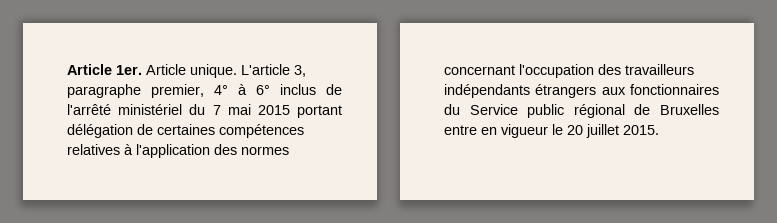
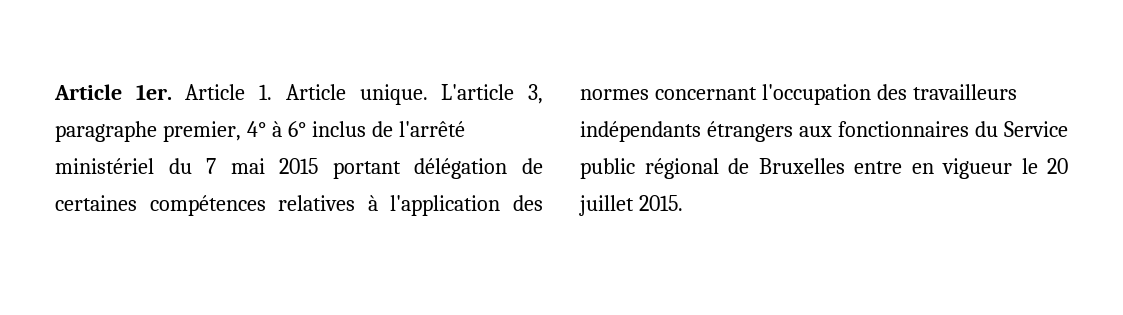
- Article unique.
+ Article 1. Article unique.

